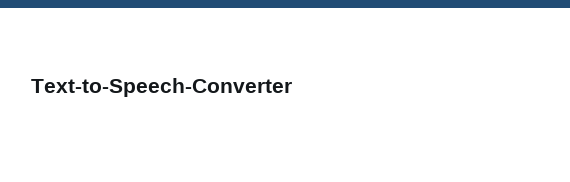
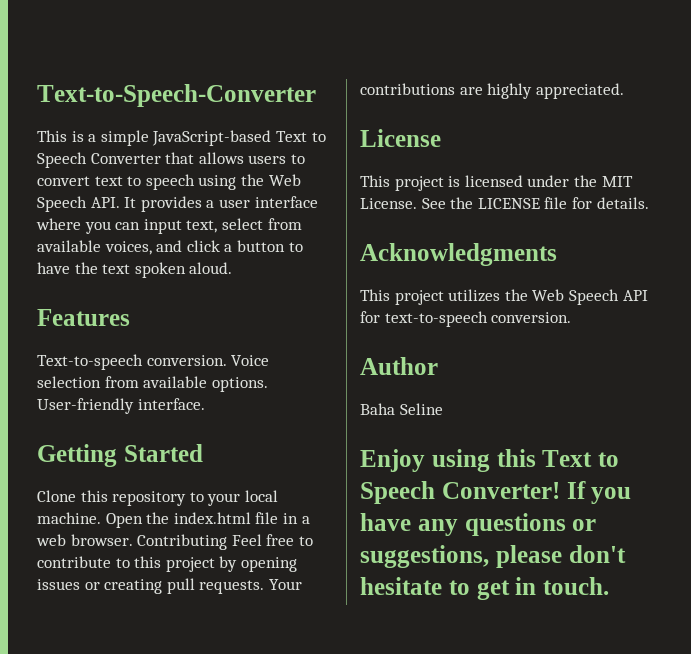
+ This is a simple JavaScript-based Text to Speech Converter that allows users to convert text to speech using the Web Speech API. It provides a user interface where you can input text, select from available voices, and click a button to have the text spoken aloud.
+ Features
+ Text-to-speech conversion. Voice selection from available options. User-friendly interface.
+ Getting Started
+ Clone this repository to your local machine. Open the index.html file in a web browser. Contributing Feel free to contribute to this project by opening issues or creating pull requests. Your contributions are highly appreciated.
+ License
+ This project is licensed under the MIT License. See the LICENSE file for details.
+ Acknowledgments
+ This project utilizes the Web Speech API for text-to-speech conversion.
+ Author
+ Baha Seline
+ Enjoy using this Text to Speech Converter! If you have any questions or suggestions, please don't hesitate to get in touch.

